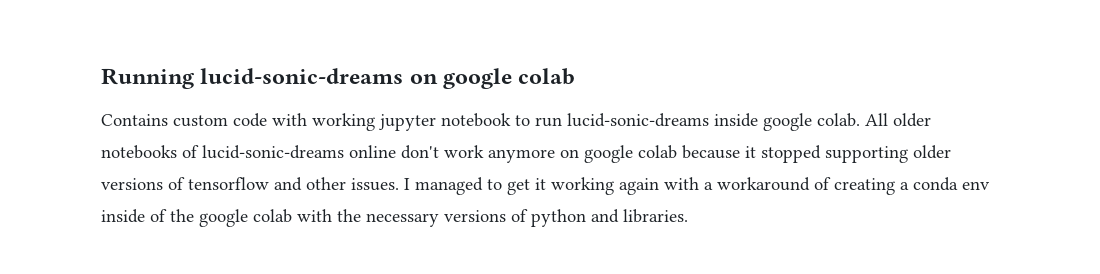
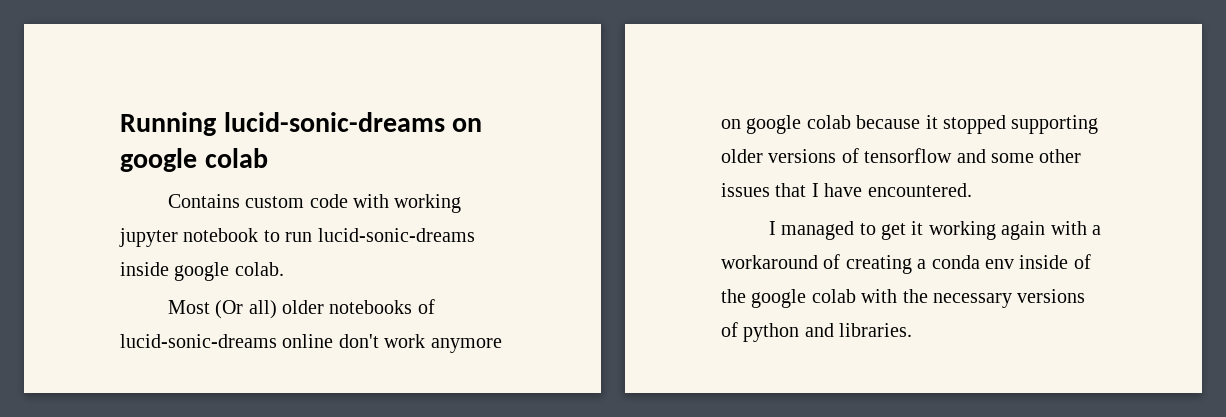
- Contains custom code with working jupyter notebook to run lucid-sonic-dreams inside google colab. All older notebooks of lucid-sonic-dreams online don't work anymore on google colab because it stopped supporting older versions of tensorflow and other issues. I managed to get it working again with a workaround of creating a conda env inside of the google colab with the necessary versions of python and libraries.
+ Contains custom code with working jupyter notebook to run lucid-sonic-dreams inside google colab.
+ Most (Or all) older notebooks of lucid-sonic-dreams online don't work anymore on google colab because it stopped supporting older versions of tensorflow and some other issues that I have encountered.
+ I managed to get it working again with a workaround of creating a conda env inside of the google colab with the necessary versions of python and libraries.

